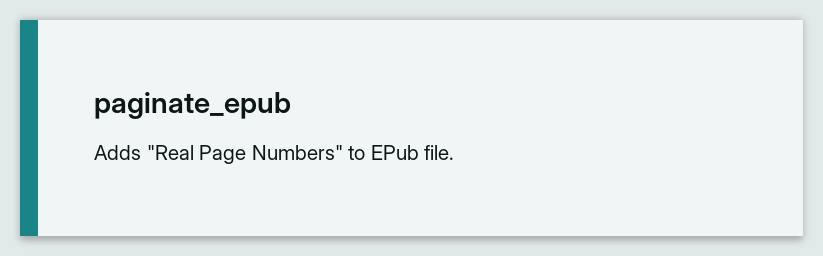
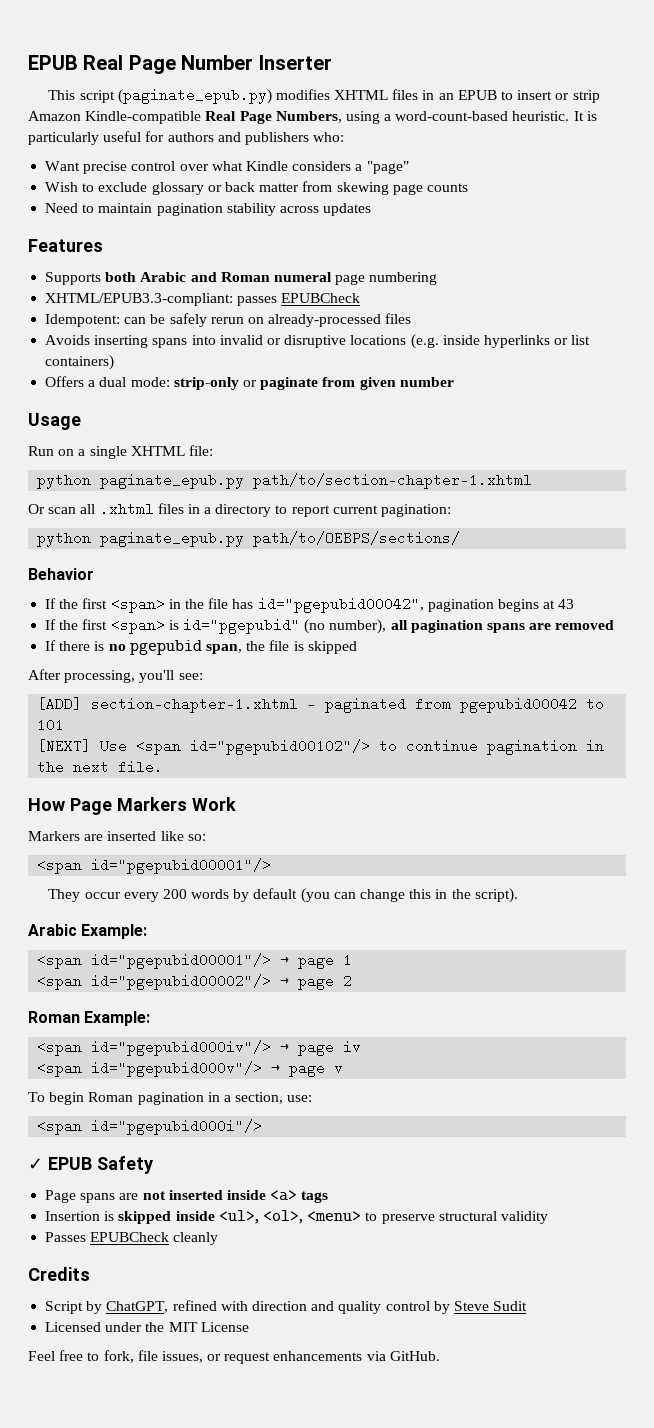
- paginate_epub
- Adds "Real Page Numbers" to EPub file.
+ EPUB Real Page Number Inserter
+ This script (paginate_epub.py) modifies XHTML files in an EPUB to insert or strip Amazon Kindle-compatible Real Page Numbers, using a word-count-based heuristic. It is particularly useful for authors and publishers who:
+ Want precise control over what Kindle considers a "page"
+ Wish to exclude glossary or back matter from skewing page counts
+ Need to maintain pagination stability across updates
+ Features
+ Supports both Arabic and Roman numeral page numbering
+ XHTML/EPUB3.3-compliant: passes EPUBCheck
+ Idempotent: can be safely rerun on already-processed files
+ Avoids inserting spans into invalid or disruptive locations (e.g. inside hyperlinks or list containers)
+ Offers a dual mode: strip-only or paginate from given number
+ Usage
+ Run on a single XHTML file:
+ python paginate_epub.py path/to/section-chapter-1.xhtml
+ Or scan all .xhtml files in a directory to report current pagination:
+ python paginate_epub.py path/to/OEBPS/sections/
+ Behavior
+ If the first <span> in the file has id="pgepubid00042", pagination begins at 43
+ If the first <span> is id="pgepubid" (no number), all pagination spans are removed
+ If there is no pgepubid span, the file is skipped
+ After processing, you'll see:
+ [ADD] section-chapter-1.xhtml — paginated from pgepubid00042 to 101
+ [NEXT] Use <span id="pgepubid00102"/> to continue pagination in the next file.
+ How Page Markers Work
+ Markers are inserted like so:
+ <span id="pgepubid00001"/>
+ They occur every 200 words by default (you can change this in the script).
+ Arabic Example:
+ <span id="pgepubid00001"/> → page 1
+ <span id="pgepubid00002"/> → page 2
+ Roman Example:
+ <span id="pgepubid000iv"/> → page iv
+ <span id="pgepubid000v"/> → page v
+ To begin Roman pagination in a section, use:
+ <span id="pgepubid000i"/>
+ ✓ EPUB Safety
+ Page spans are not inserted inside <a> tags
+ Insertion is skipped inside <ul>, <ol>, <menu> to preserve structural validity
+ Passes EPUBCheck cleanly
+ Credits
+ Script by ChatGPT, refined with direction and quality control by Steve Sudit
+ Licensed under the MIT License
+ Feel free to fork, file issues, or request enhancements via GitHub.

